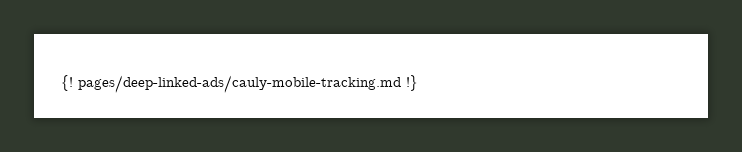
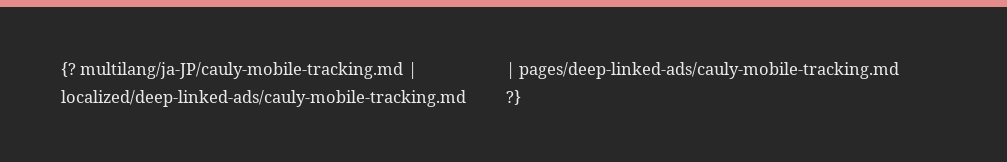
- {! pages/deep-linked-ads/cauly-mobile-tracking.md !}
+ {? multilang/ja-JP/cauly-mobile-tracking.md | localized/deep-linked-ads/cauly-mobile-tracking.md | pages/deep-linked-ads/cauly-mobile-tracking.md ?}

